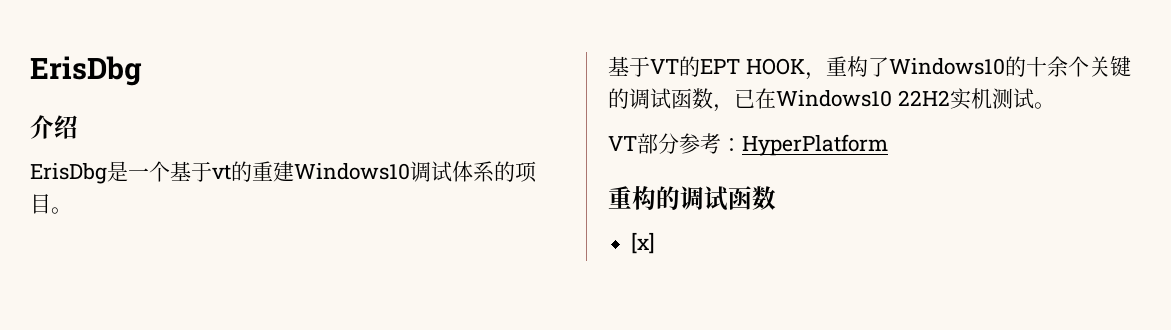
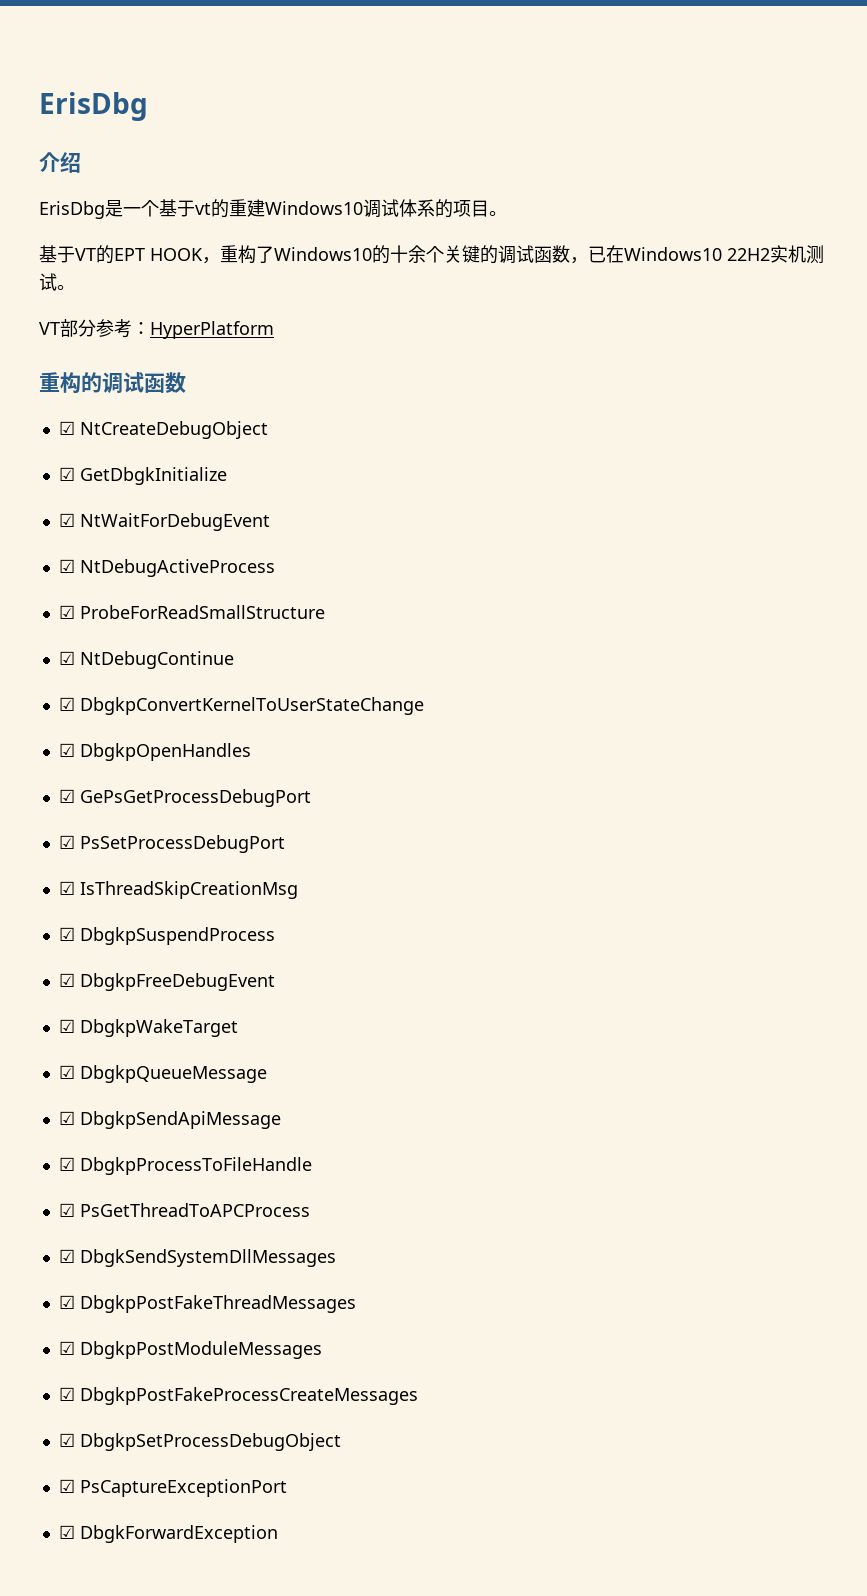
- [x]
+ ☑ NtCreateDebugObject
+ ☑ GetDbgkInitialize
+ ☑ NtWaitForDebugEvent
+ ☑ NtDebugActiveProcess
+ ☑ ProbeForReadSmallStructure
+ ☑ NtDebugContinue
+ ☑ DbgkpConvertKernelToUserStateChange
+ ☑ DbgkpOpenHandles
+ ☑ GePsGetProcessDebugPort
+ ☑ PsSetProcessDebugPort
+ ☑ IsThreadSkipCreationMsg
+ ☑ DbgkpSuspendProcess
+ ☑ DbgkpFreeDebugEvent
+ ☑ DbgkpWakeTarget
+ ☑ DbgkpQueueMessage
+ ☑ DbgkpSendApiMessage
+ ☑ DbgkpProcessToFileHandle
+ ☑ PsGetThreadToAPCProcess
+ ☑ DbgkSendSystemDllMessages
+ ☑ DbgkpPostFakeThreadMessages
+ ☑ DbgkpPostModuleMessages
+ ☑ DbgkpPostFakeProcessCreateMessages
+ ☑ DbgkpSetProcessDebugObject
+ ☑ PsCaptureExceptionPort
+ ☑ DbgkForwardException

